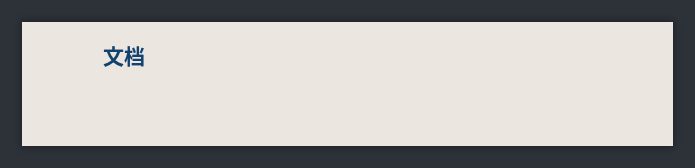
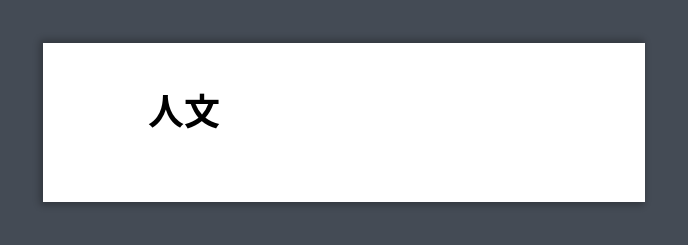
- 文档
+ 人文

